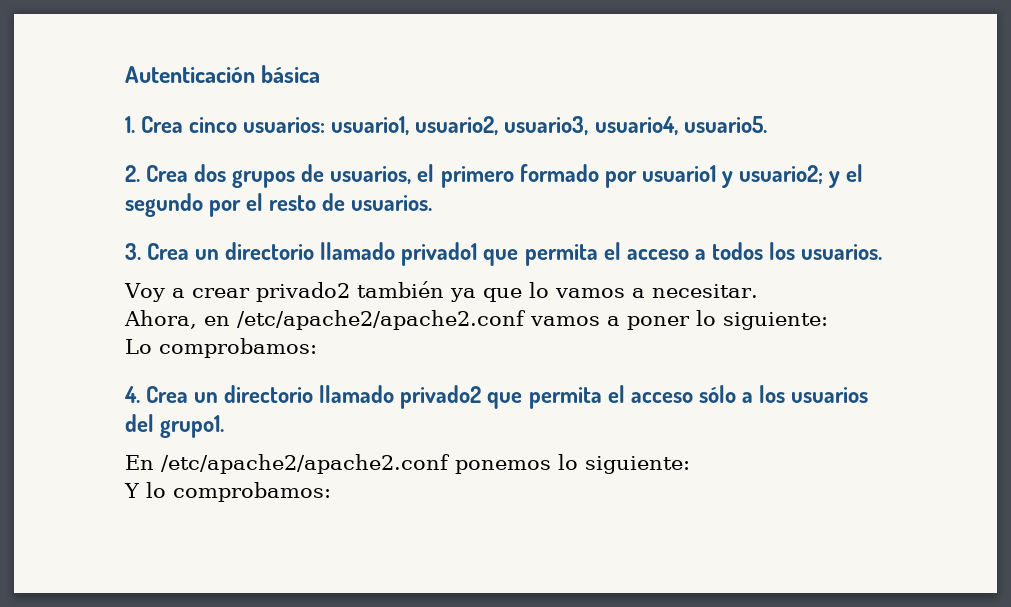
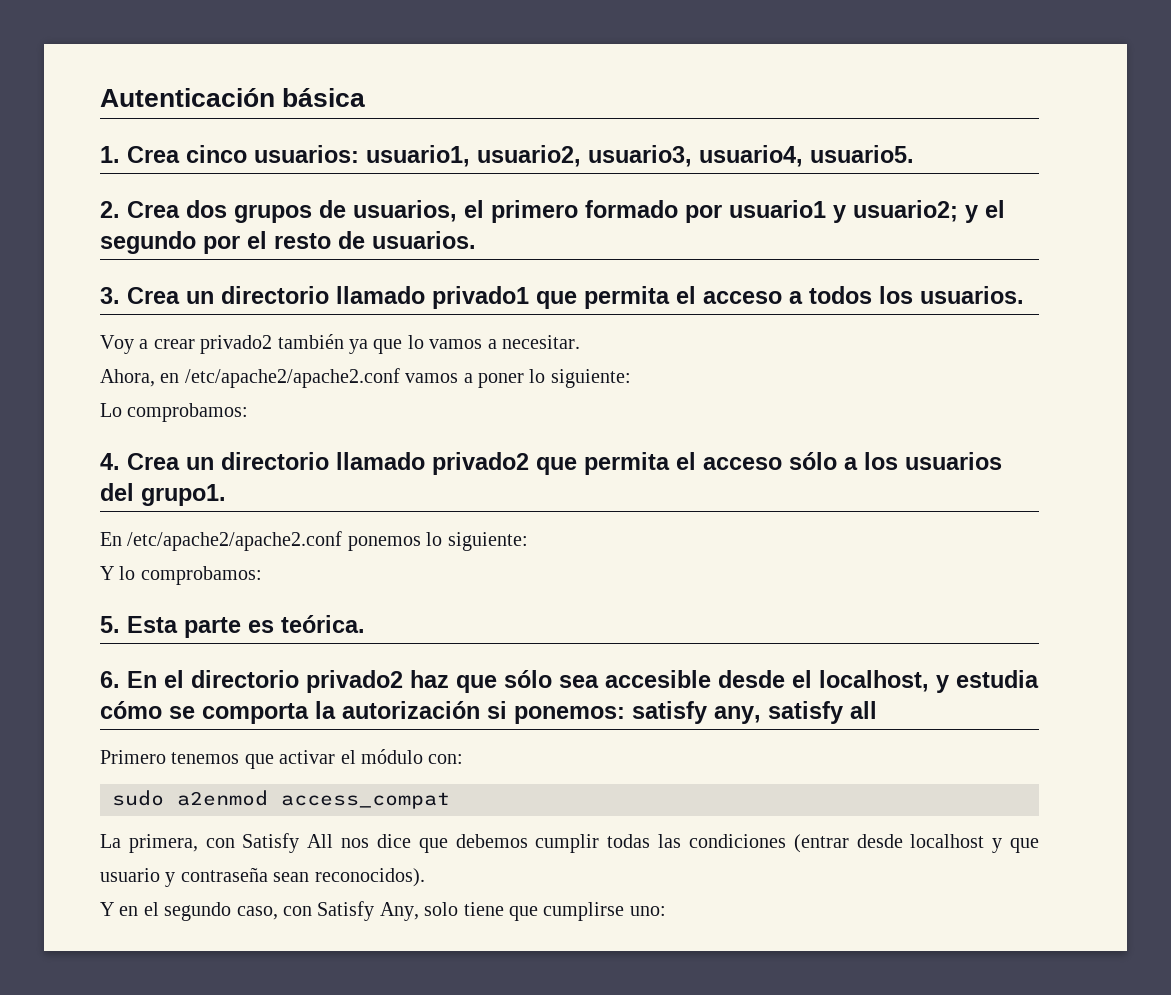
+ 5. Esta parte es teórica.
+ 6. En el directorio privado2 haz que sólo sea accesible desde el localhost, y estudia cómo se comporta la autorización si ponemos: satisfy any, satisfy all
+ Primero tenemos que activar el módulo con:
+ sudo a2enmod access_compat
+ La primera, con Satisfy All nos dice que debemos cumplir todas las condiciones (entrar desde localhost y que usuario y contraseña sean reconocidos).
+ Y en el segundo caso, con Satisfy Any, solo tiene que cumplirse uno:

